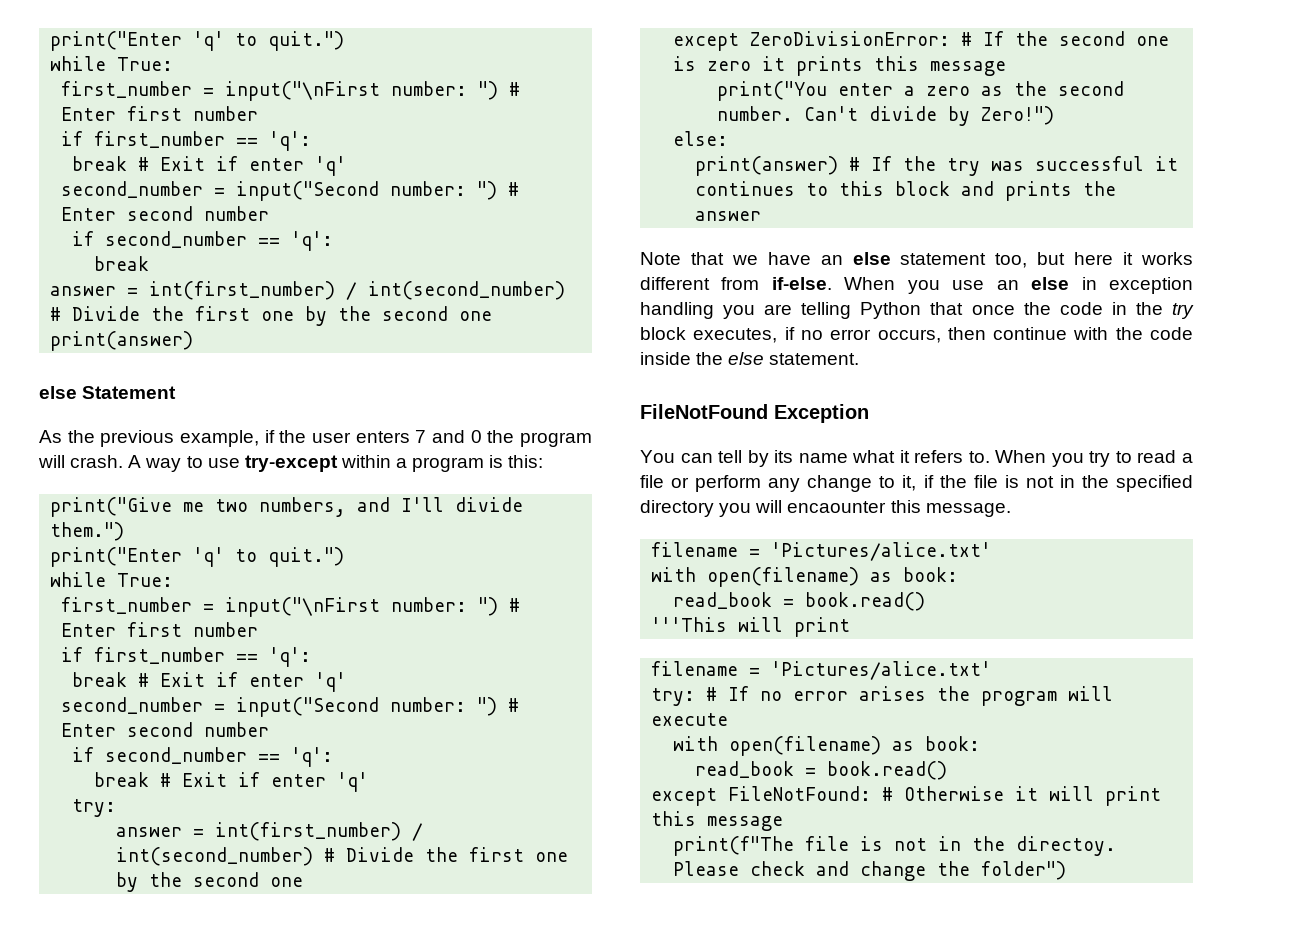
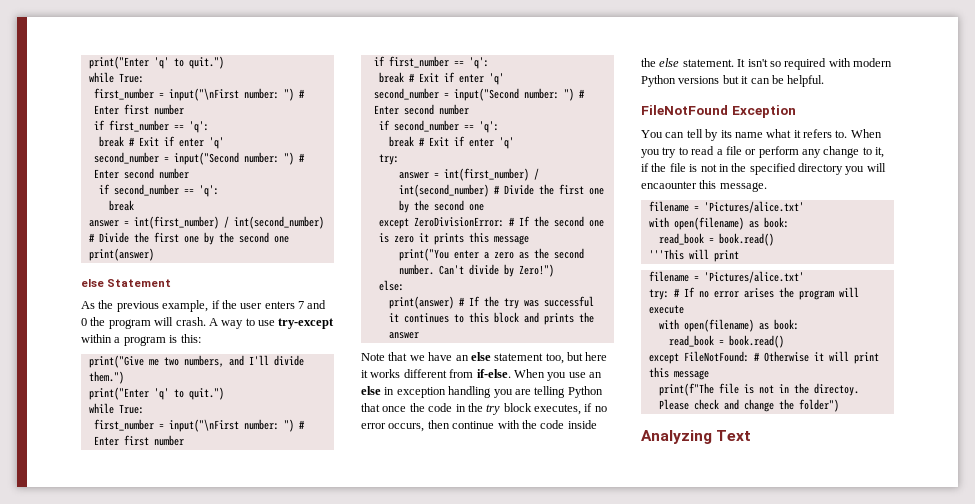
+ It isn't so required with modern Python versions but it can be helpful.
+ Analyzing Text

